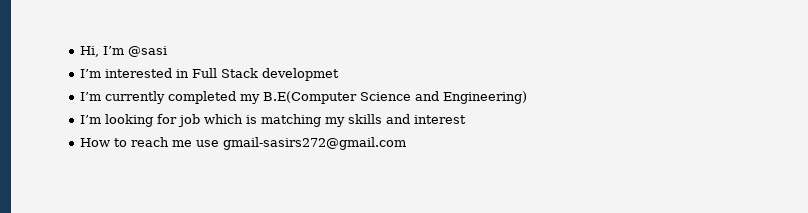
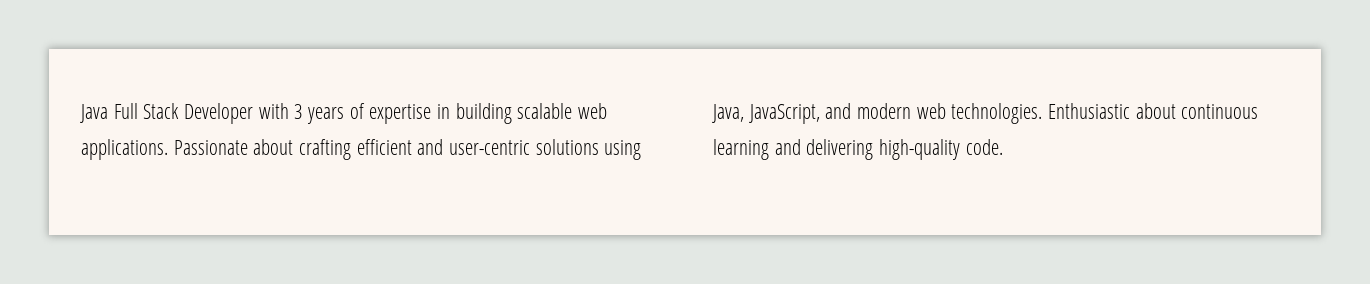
- Hi, I’m @sasi
- I’m interested in Full Stack developmet
- I’m currently completed my B.E(Computer Science and Engineering)
- I’m looking for job which is matching my skills and interest
- How to reach me use gmail-sasirs272@gmail.com
+ Java Full Stack Developer with 3 years of expertise in building scalable web applications. Passionate about crafting efficient and user-centric solutions using Java, JavaScript, and modern web technologies. Enthusiastic about continuous learning and delivering high-quality code.

